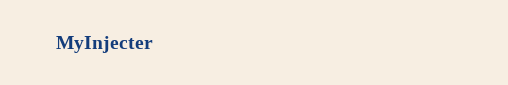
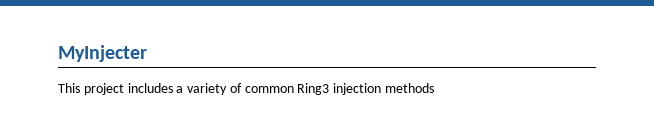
+ This project includes a variety of common Ring3 injection methods

